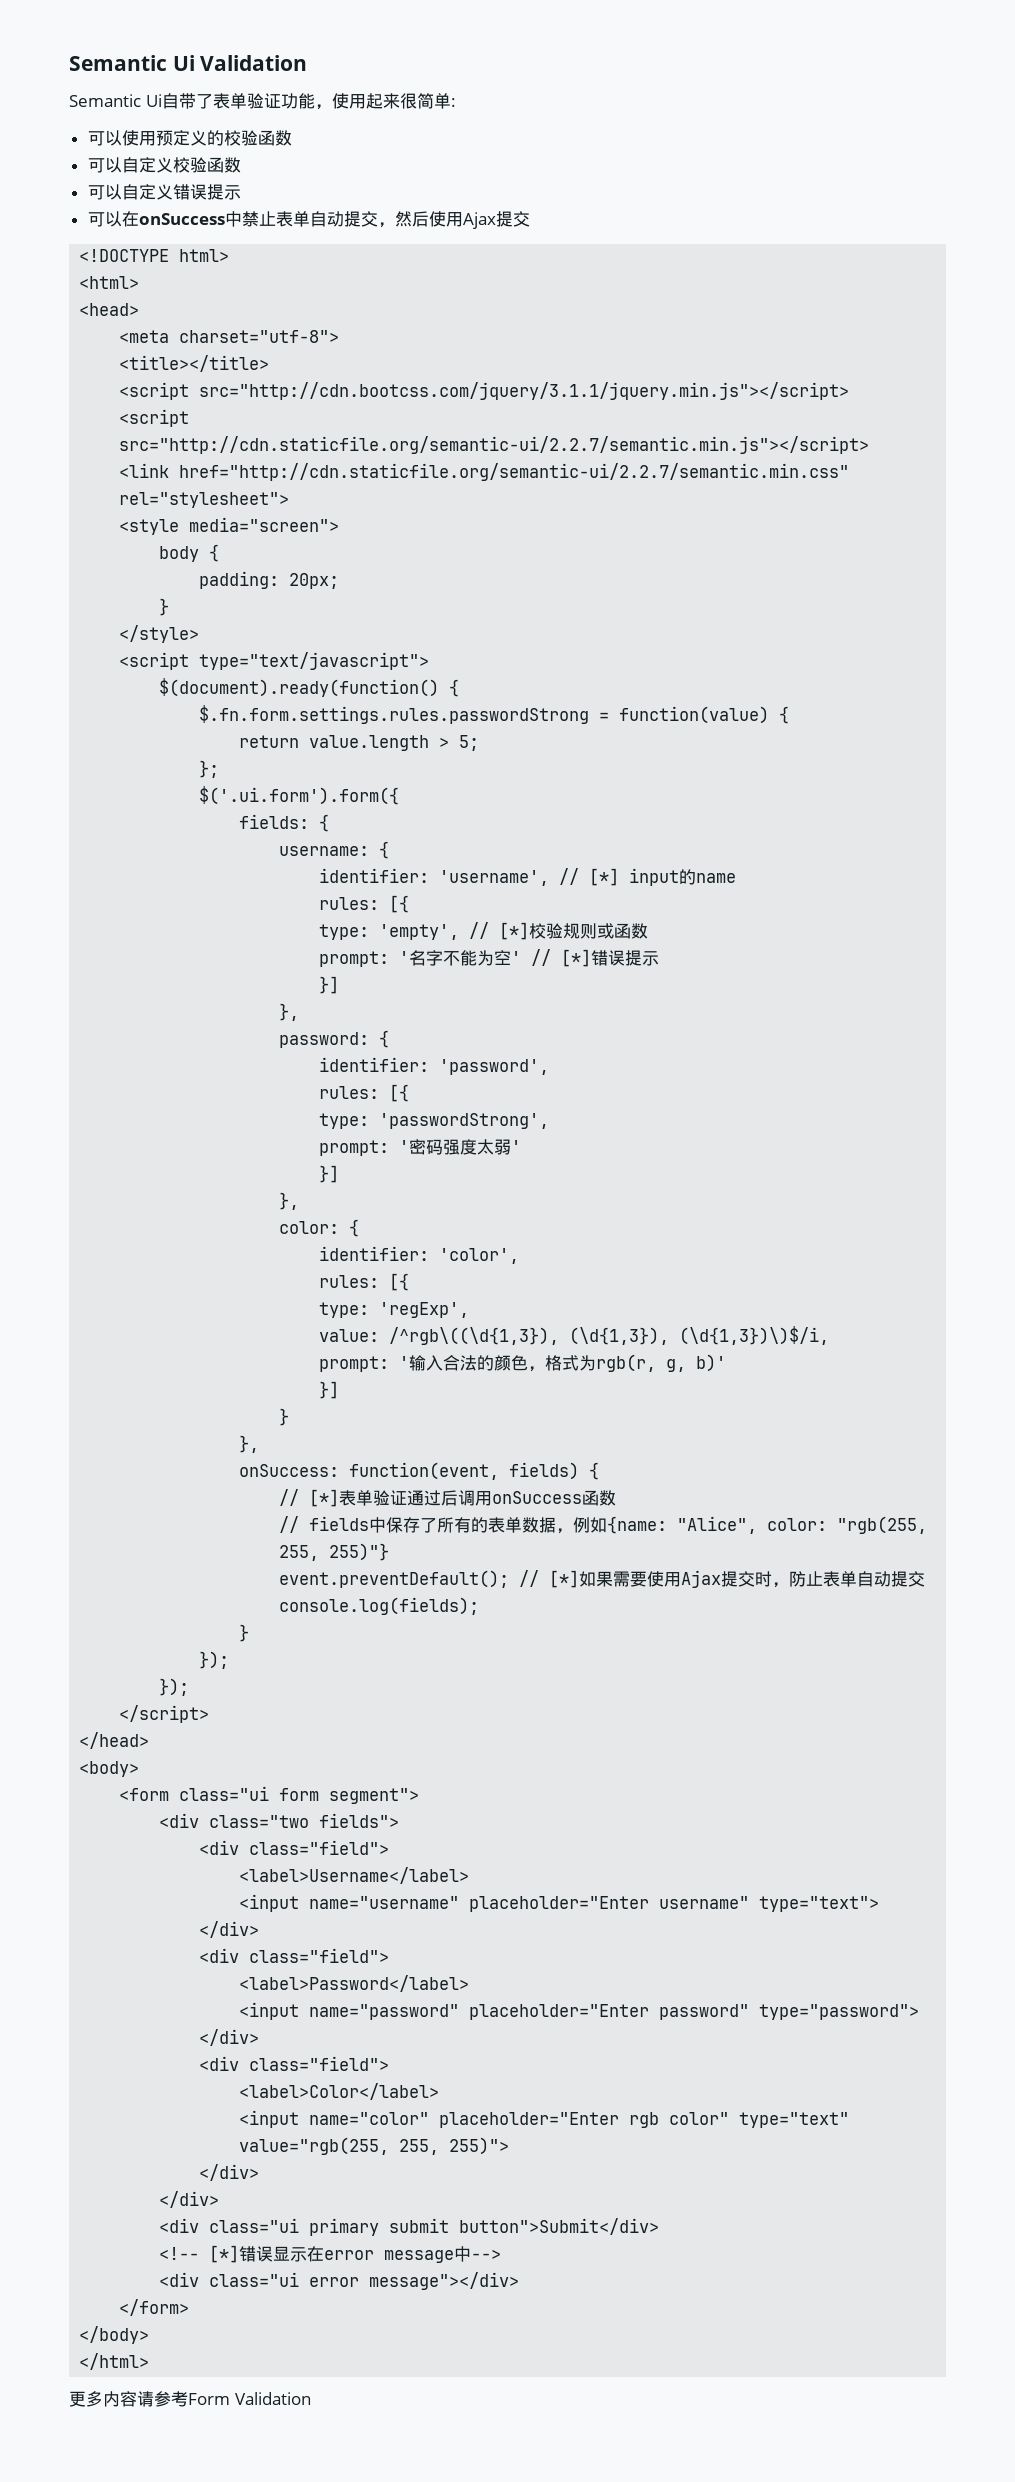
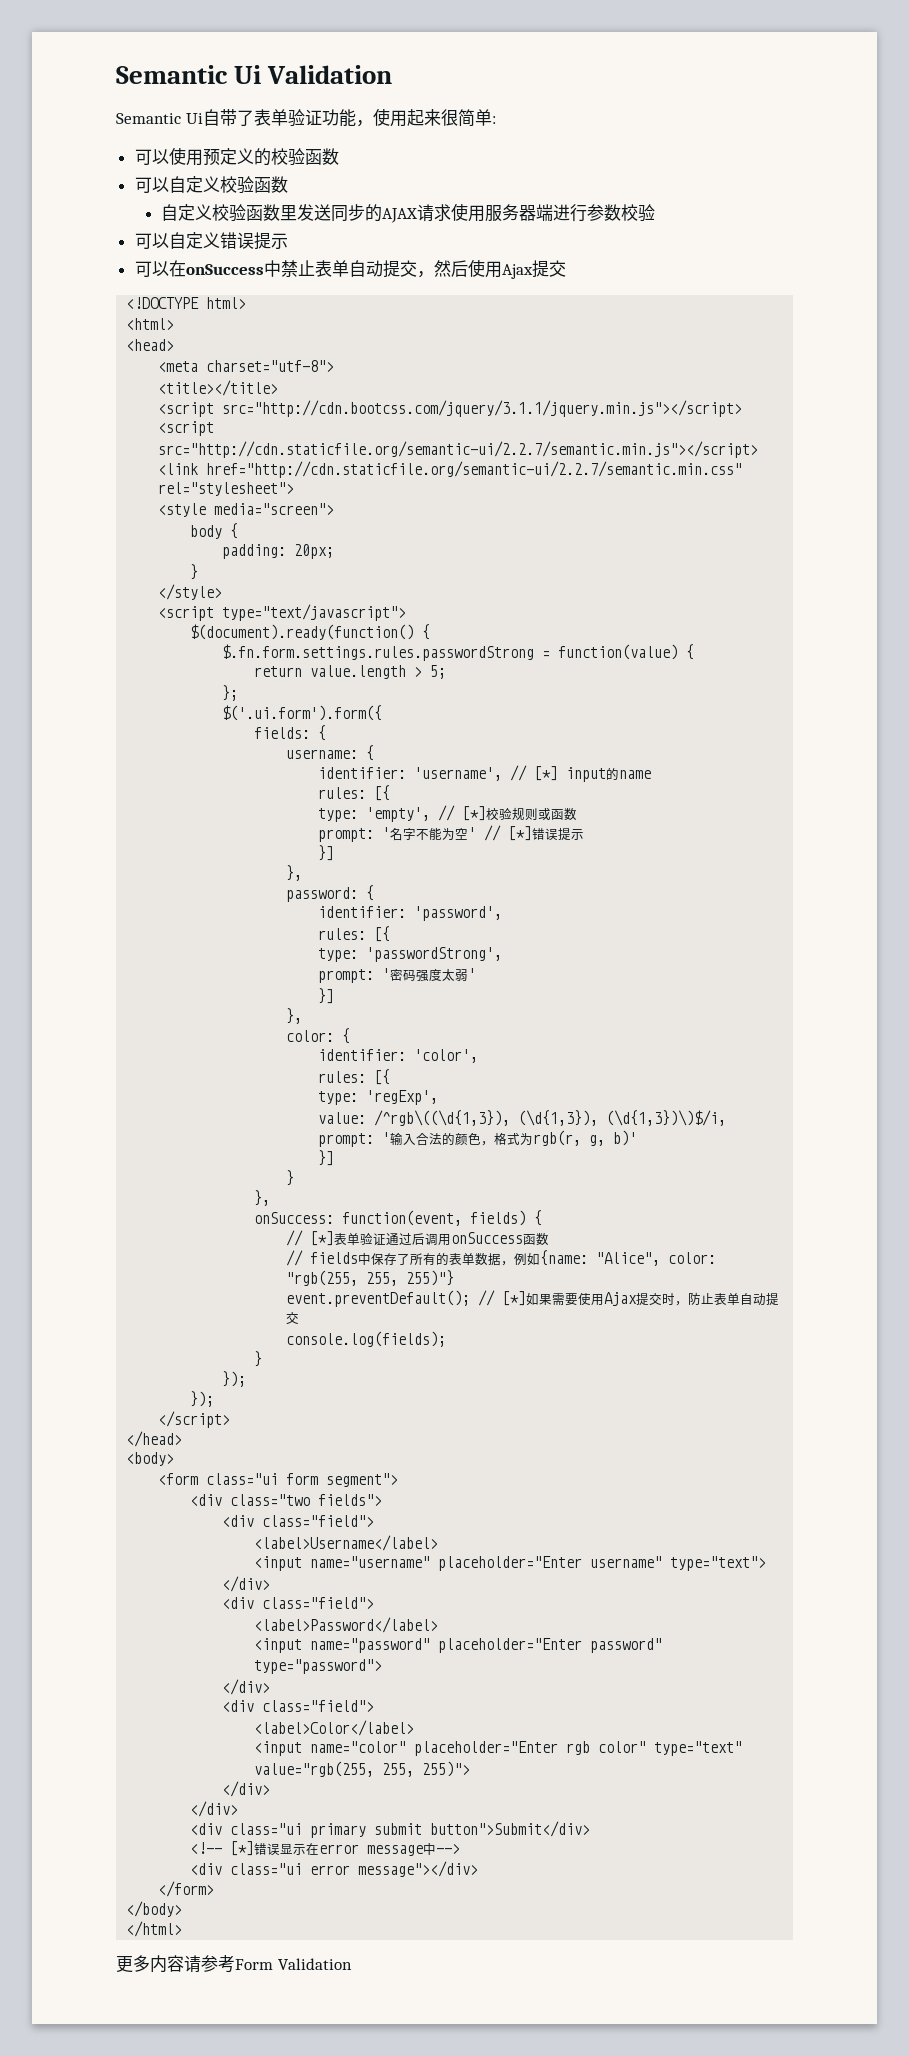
+ 自定义校验函数里发送同步的AJAX请求使用服务器端进行参数校验

